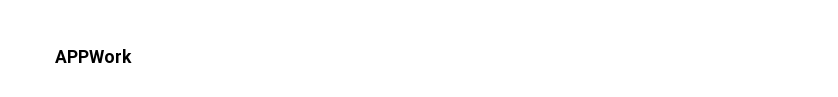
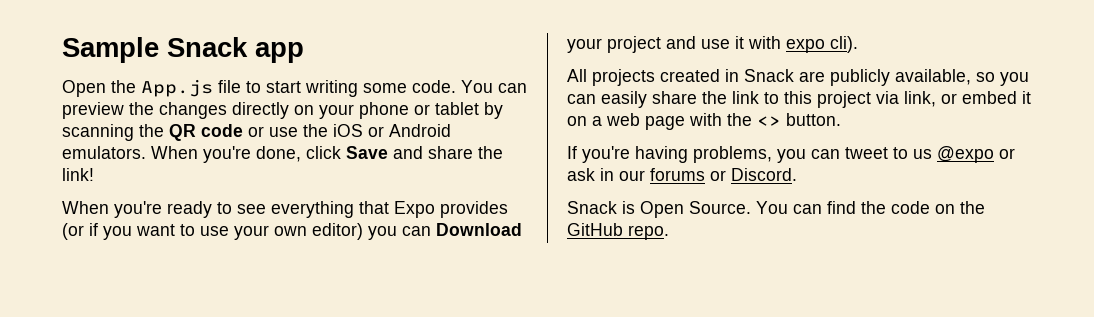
- APPWork
+ Sample Snack app
+ Open the App.js file to start writing some code. You can preview the changes directly on your phone or tablet by scanning the QR code or use the iOS or Android emulators. When you're done, click Save and share the link!
+ When you're ready to see everything that Expo provides (or if you want to use your own editor) you can Download your project and use it with expo cli).
+ All projects created in Snack are publicly available, so you can easily share the link to this project via link, or embed it on a web page with the <> button.
+ If you're having problems, you can tweet to us @expo or ask in our forums or Discord.
+ Snack is Open Source. You can find the code on the GitHub repo.

